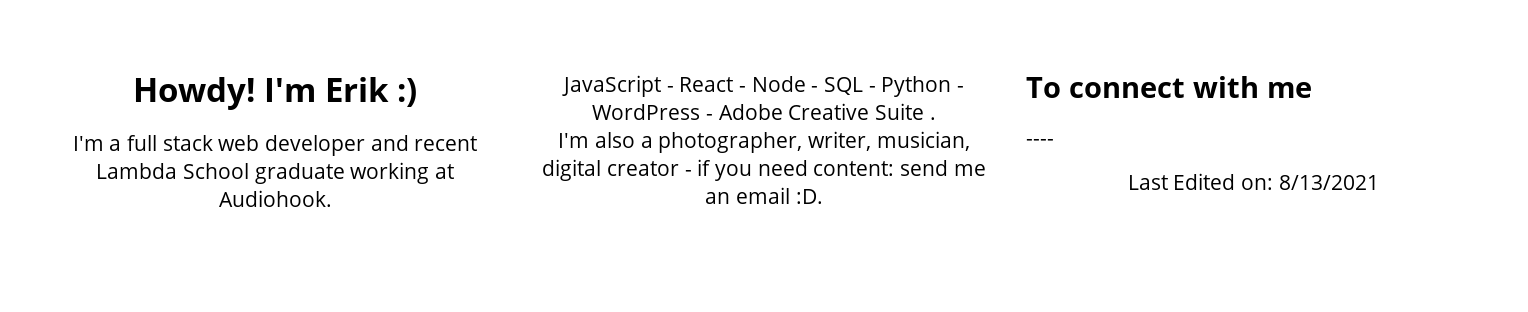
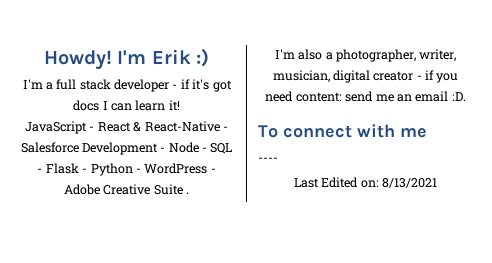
- I'm a full stack web developer and recent Lambda School graduate working at Audiohook.
- JavaScript - React - Node - SQL - Python - WordPress - Adobe Creative Suite .
+ I'm a full stack developer - if it's got docs I can learn it!
+ JavaScript - React & React-Native - Salesforce Development - Node - SQL - Flask - Python - WordPress - Adobe Creative Suite .

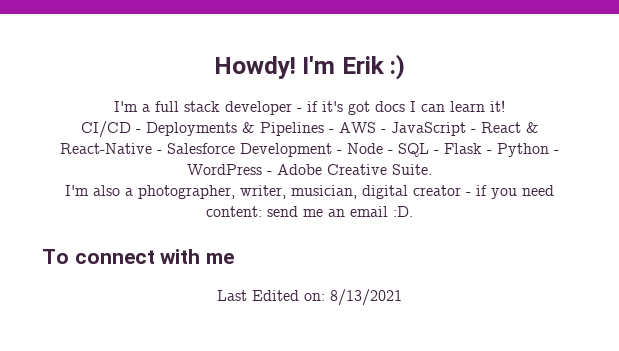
- JavaScript - React & React-Native - Salesforce Development - Node - SQL - Flask - Python - WordPress - Adobe Creative Suite .
+ CI/CD - Deployments & Pipelines - AWS - JavaScript - React & React-Native - Salesforce Development - Node - SQL - Flask - Python - WordPress - Adobe Creative Suite.
- ----

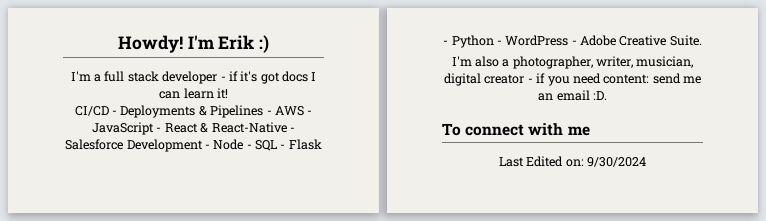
- Last Edited on: 8/13/2021
+ Last Edited on: 9/30/2024

